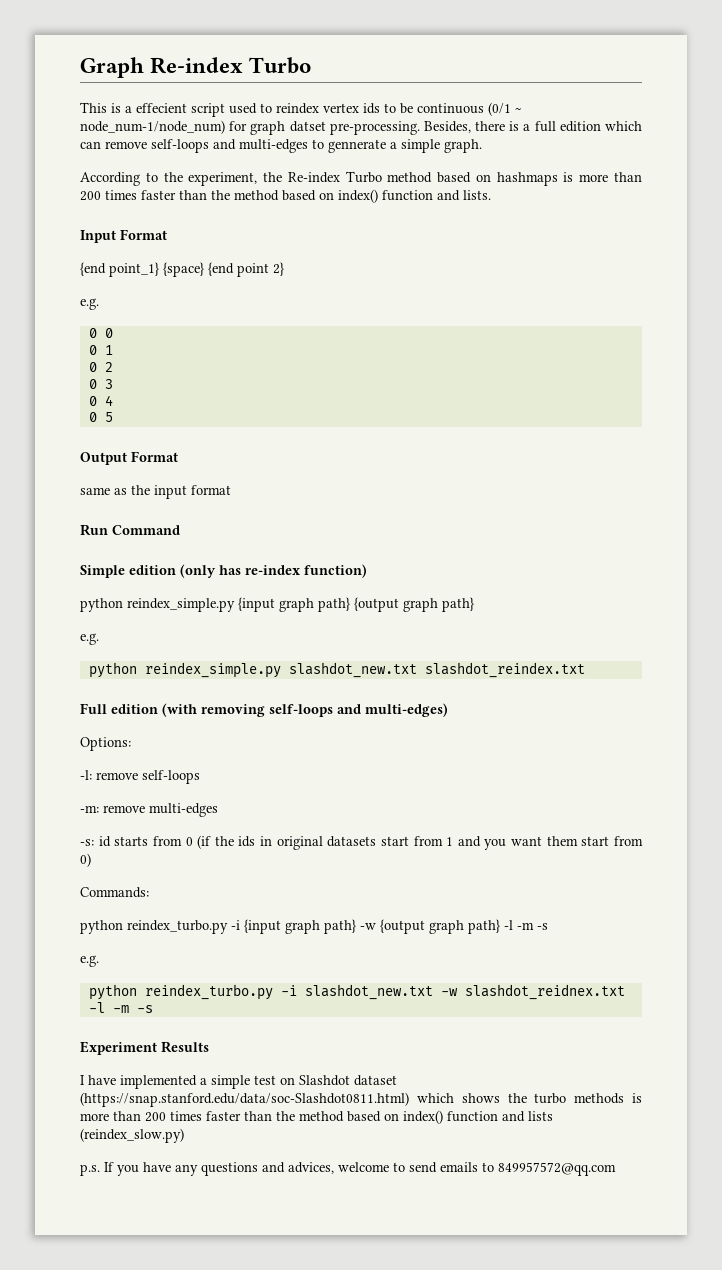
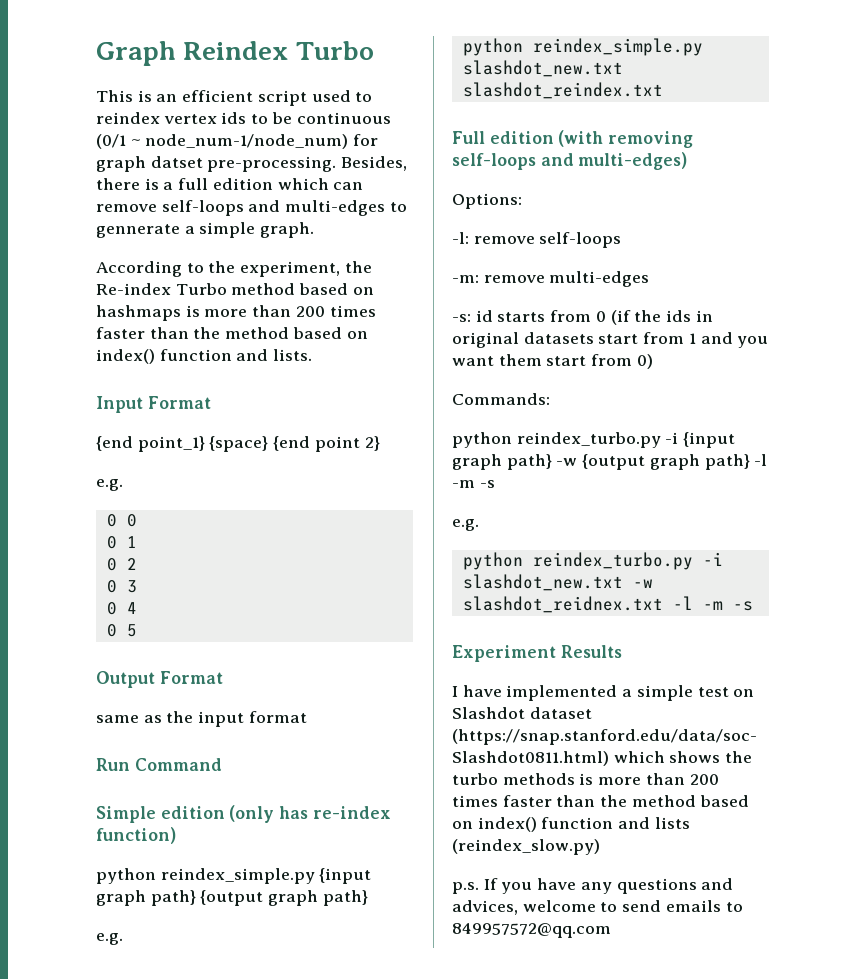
- Graph Re-index Turbo
+ Graph Reindex Turbo
- This is a effecient script used to reindex vertex ids to be continuous (0/1 ~ node_num-1/node_num) for graph datset pre-processing.
+ This is an efficient script used to reindex vertex ids to be continuous (0/1 ~ node_num-1/node_num) for graph datset pre-processing.

